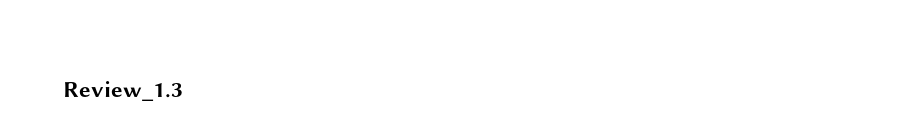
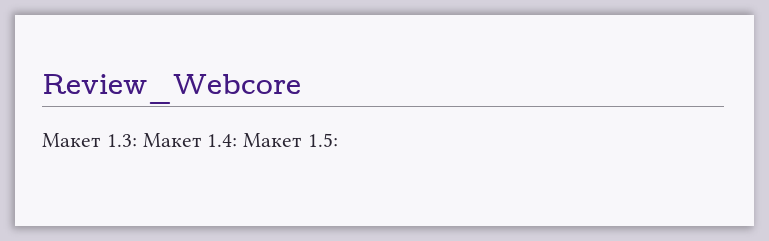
- Review_1.3
+ Review_Webcore
+ Макет 1.3: Макет 1.4: Макет 1.5:

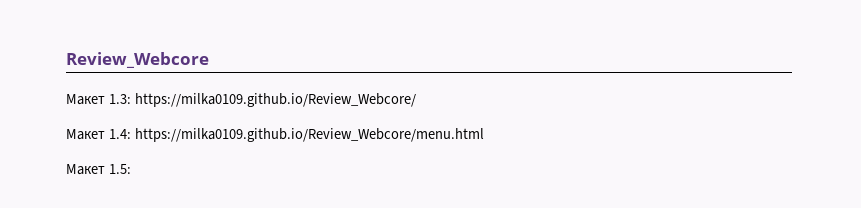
- Макет 1.3: Макет 1.4: Макет 1.5:
+ Макет 1.3: https://milka0109.github.io/Review_Webcore/
+ Макет 1.4: https://milka0109.github.io/Review_Webcore/menu.html
+ Макет 1.5:

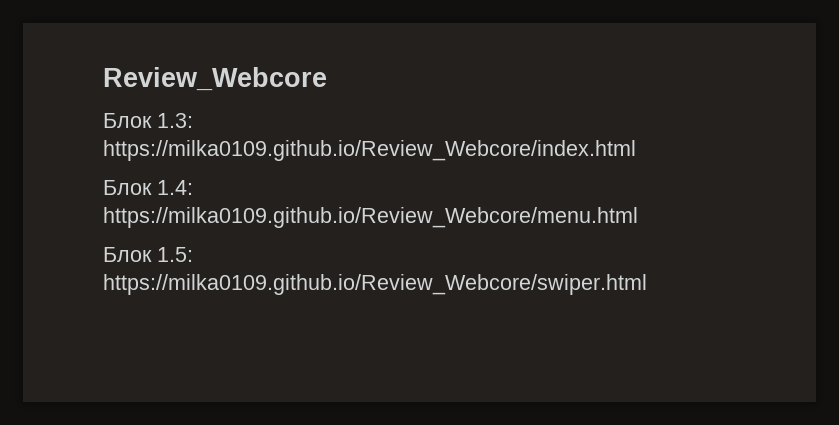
- Макет 1.3: https://milka0109.github.io/Review_Webcore/
- Макет 1.4: https://milka0109.github.io/Review_Webcore/menu.html
+ Блок 1.3: https://milka0109.github.io/Review_Webcore/index.html
+ Блок 1.4: https://milka0109.github.io/Review_Webcore/menu.html
- Макет 1.5:
+ Блок 1.5: https://milka0109.github.io/Review_Webcore/swiper.html

